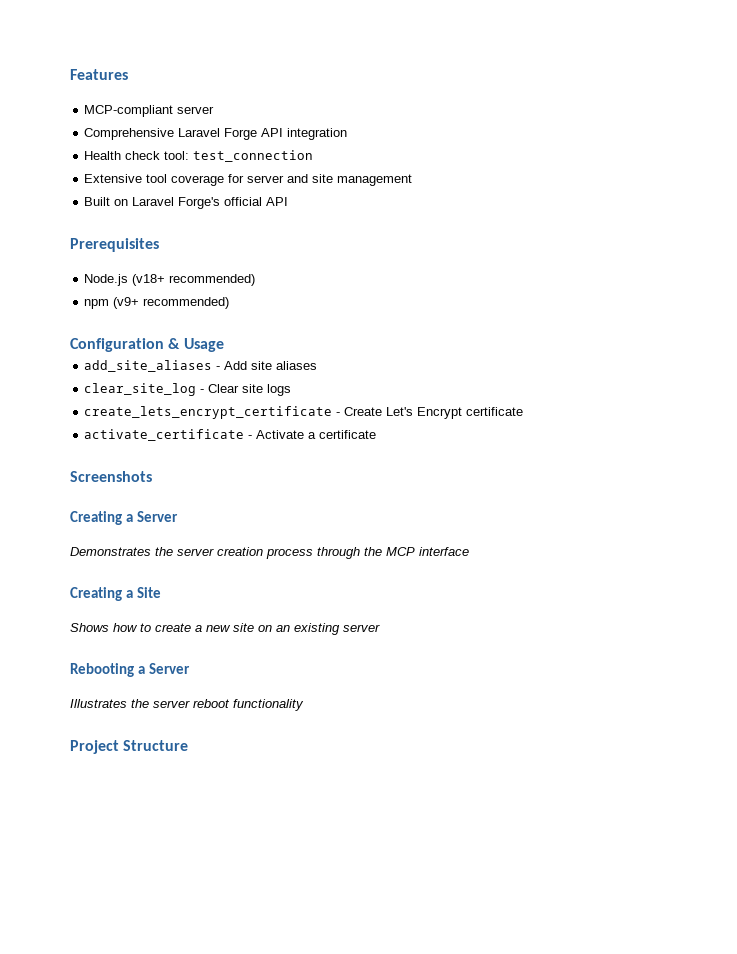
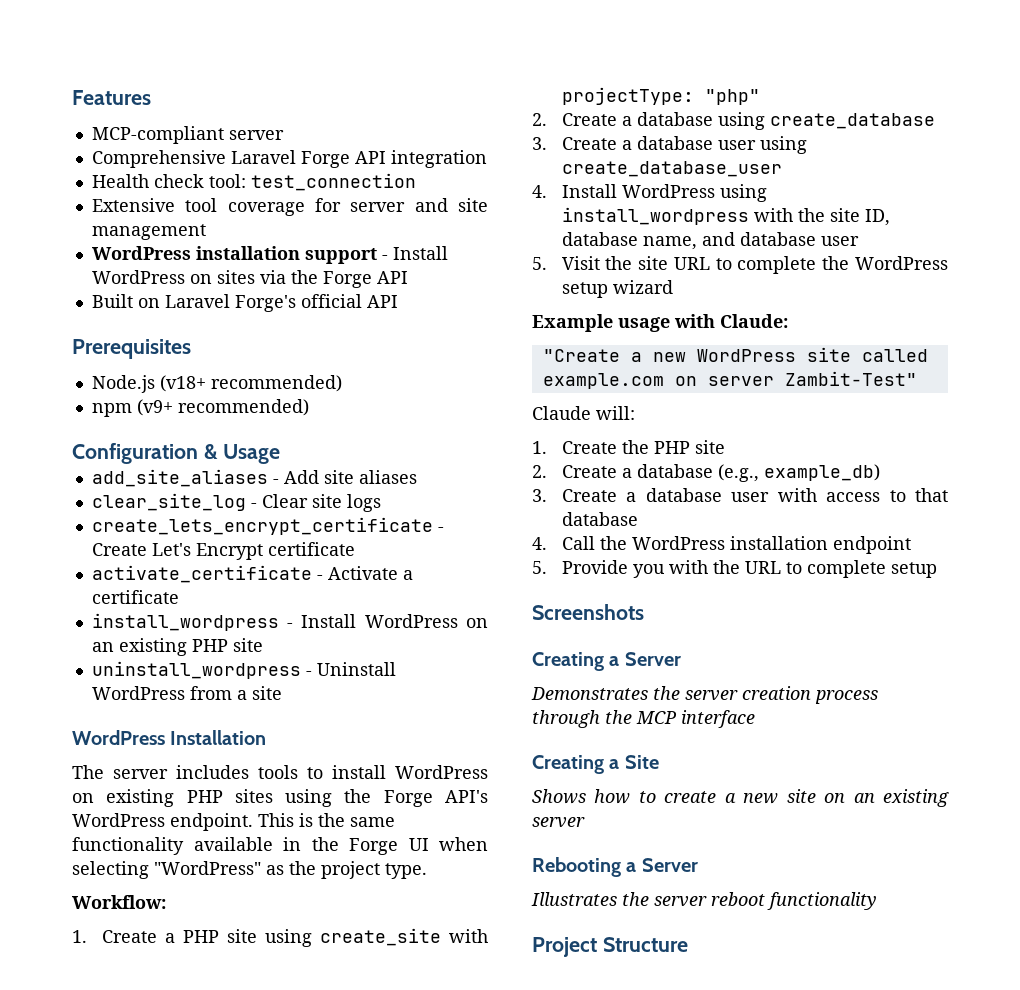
+ WordPress installation support - Install WordPress on sites via the Forge API
+ install_wordpress - Install WordPress on an existing PHP site
+ uninstall_wordpress - Uninstall WordPress from a site
+ WordPress Installation
+ The server includes tools to install WordPress on existing PHP sites using the Forge API's WordPress endpoint. This is the same functionality available in the Forge UI when selecting "WordPress" as the project type.
+ Workflow:
+ 1. Create a PHP site using create_site with projectType: "php"
+ 2. Create a database using create_database
+ 3. Create a database user using create_database_user
+ 4. Install WordPress using install_wordpress with the site ID, database name, and database user
+ 5. Visit the site URL to complete the WordPress setup wizard
+ Example usage with Claude:
+ "Create a new WordPress site called example.com on server Zambit-Test"
+ Claude will:
+ 1. Create the PHP site
+ 2. Create a database (e.g., example_db)
+ 3. Create a database user with access to that database
+ 4. Call the WordPress installation endpoint
+ 5. Provide you with the URL to complete setup

